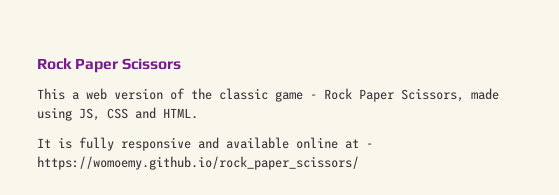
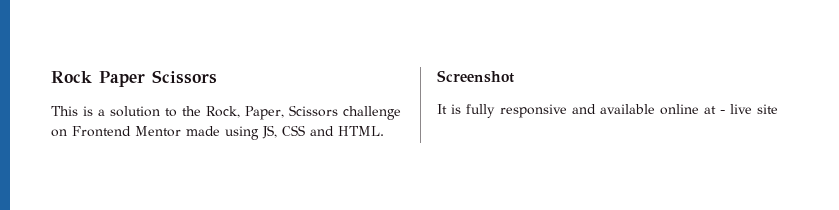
- This a web version of the classic game - Rock Paper Scissors, made using JS, CSS and HTML.
+ This is a solution to the Rock, Paper, Scissors challenge on Frontend Mentor made using JS, CSS and HTML.
+ Screenshot
- It is fully responsive and available online at - https://womoemy.github.io/rock_paper_scissors/
+ It is fully responsive and available online at - live site

